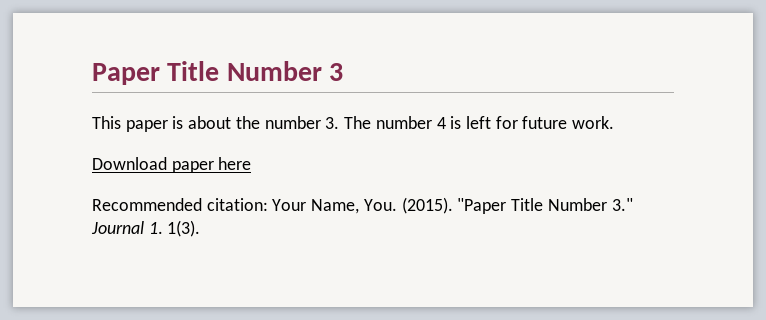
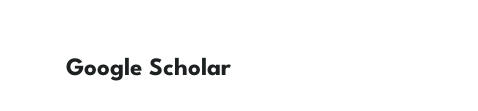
- Paper Title Number 3
- This paper is about the number 3. The number 4 is left for future work.
- Download paper here
- Recommended citation: Your Name, You. (2015). "Paper Title Number 3." Journal 1. 1(3).
+ Google Scholar

